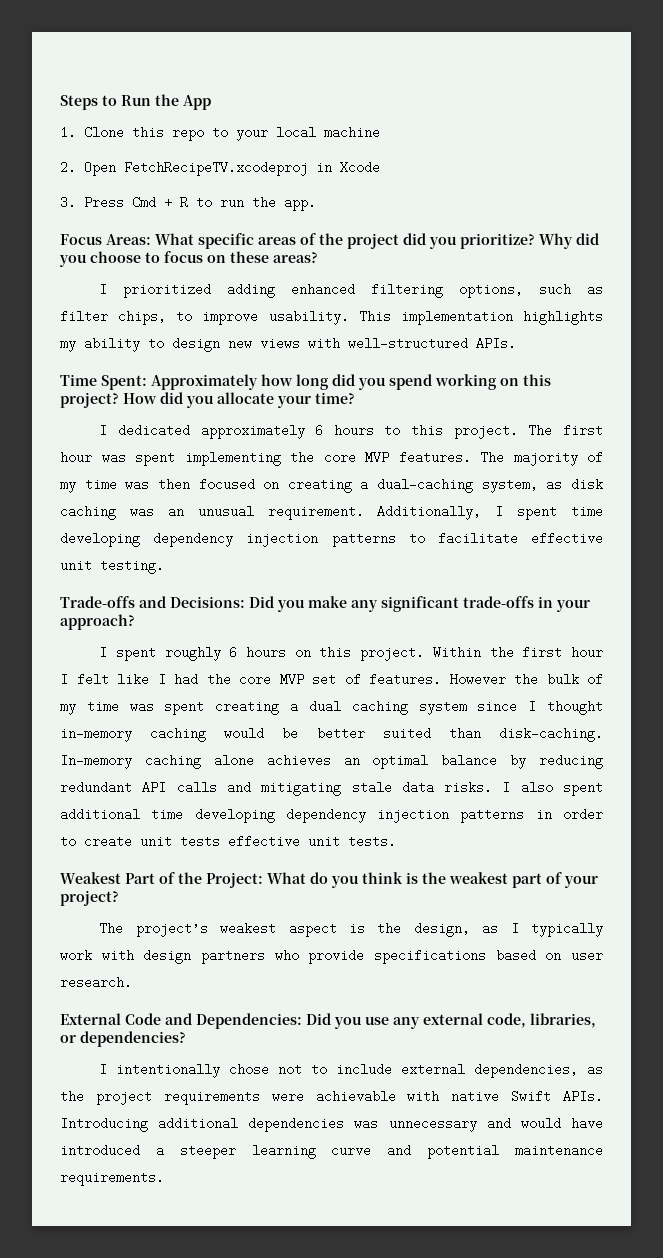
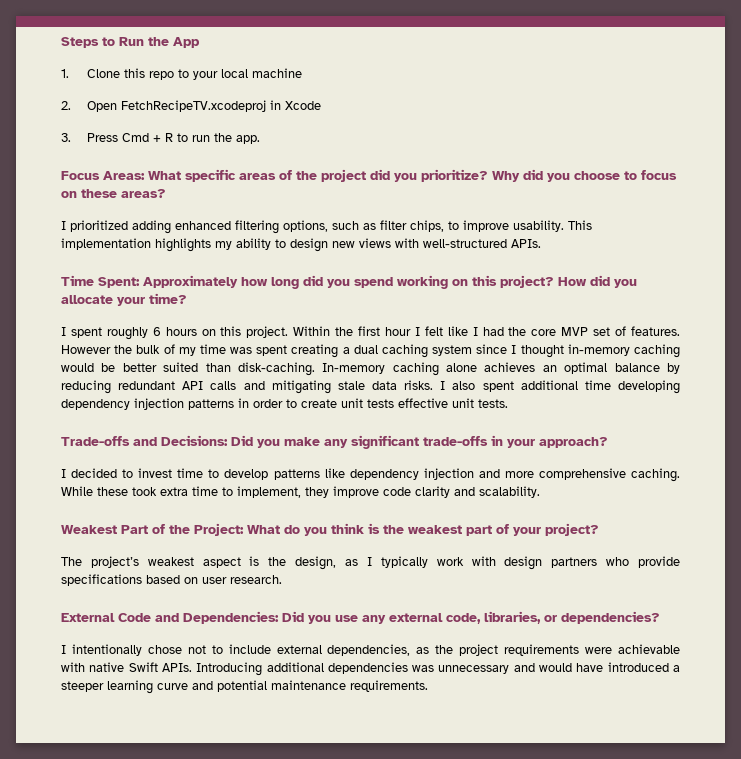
- I dedicated approximately 6 hours to this project. The first hour was spent implementing the core MVP features. The majority of my time was then focused on creating a dual-caching system, as disk caching was an unusual requirement. Additionally, I spent time developing dependency injection patterns to facilitate effective unit testing.
- Trade-offs and Decisions: Did you make any significant trade-offs in your approach?
+ Trade-offs and Decisions: Did you make any significant trade-offs in your approach?
+ I decided to invest time to develop patterns like dependency injection and more comprehensive caching. While these took extra time to implement, they improve code clarity and scalability.

